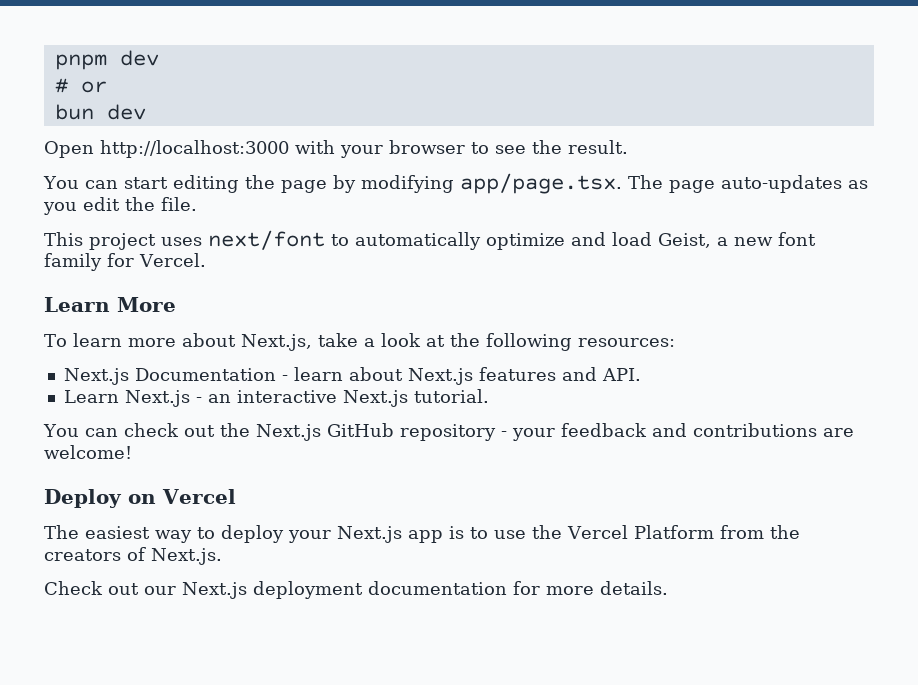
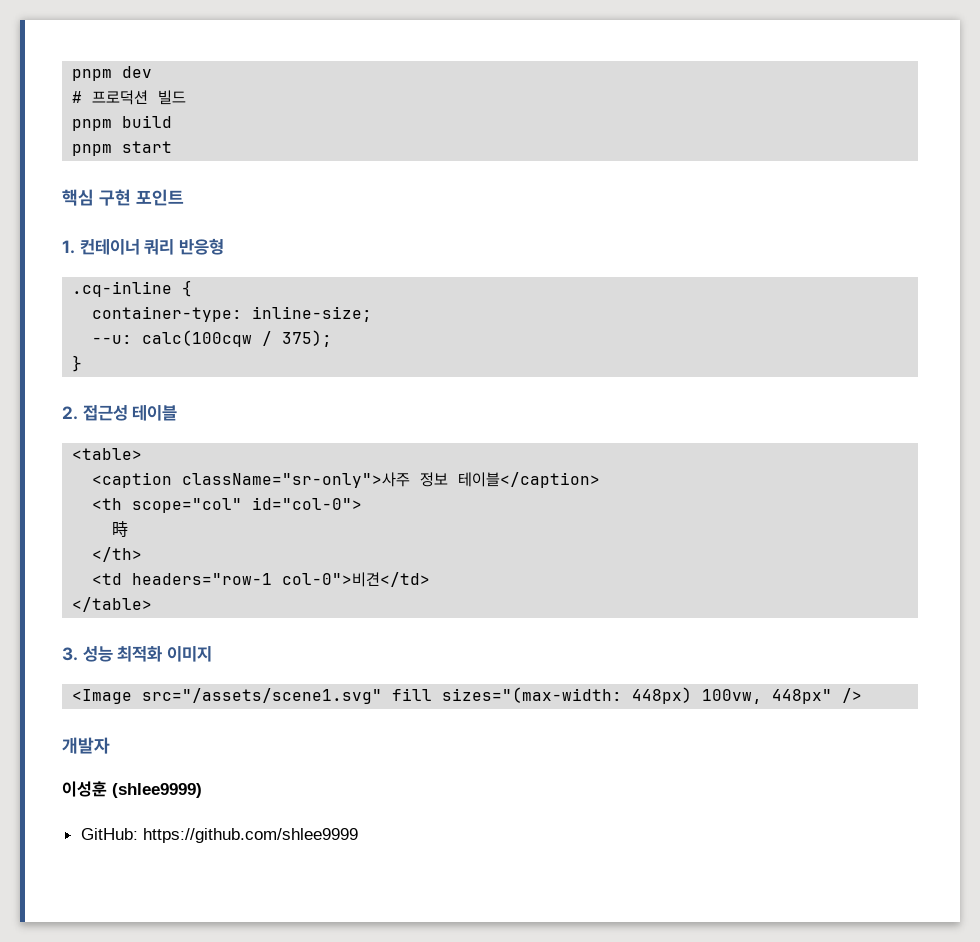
- # or
- bun dev
- Open http://localhost:3000 with your browser to see the result.
- You can start editing the page by modifying app/page.tsx. The page auto-updates as you edit the file.
- This project uses next/font to automatically optimize and load Geist, a new font family for Vercel.
- Learn More
- To learn more about Next.js, take a look at the following resources:
- Next.js Documentation - learn about Next.js features and API.
- Learn Next.js - an interactive Next.js tutorial.
- You can check out the Next.js GitHub repository - your feedback and contributions are welcome!
- Deploy on Vercel
- The easiest way to deploy your Next.js app is to use the Vercel Platform from the creators of Next.js.
- Check out our Next.js deployment documentation for more details.
+ # 프로덕션 빌드
+ pnpm build
+ pnpm start
+ 핵심 구현 포인트
+ 1. 컨테이너 쿼리 반응형
+ .cq-inline {
+ container-type: inline-size;
+ --u: calc(100cqw / 375);
+ }
+ 2. 접근성 테이블
+ <table>
+ <caption className="sr-only">사주 정보 테이블</caption>
+ <th scope="col" id="col-0">
+ 時
+ </th>
+ <td headers="row-1 col-0">비견</td>
+ </table>
+ 3. 성능 최적화 이미지
+ <Image src="/assets/scene1.svg" fill sizes="(max-width: 448px) 100vw, 448px" />
+ 개발자
+ 이성훈 (shlee9999)
+ GitHub: https://github.com/shlee9999

